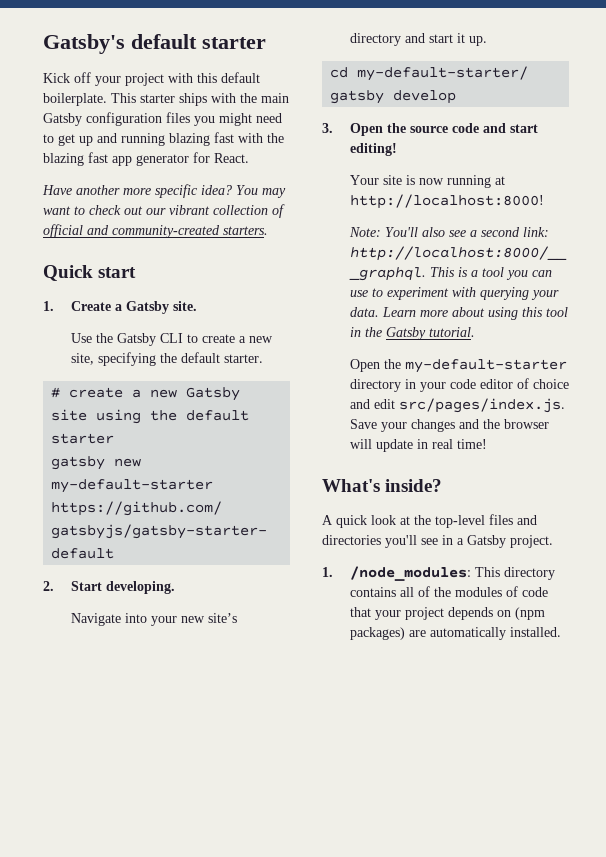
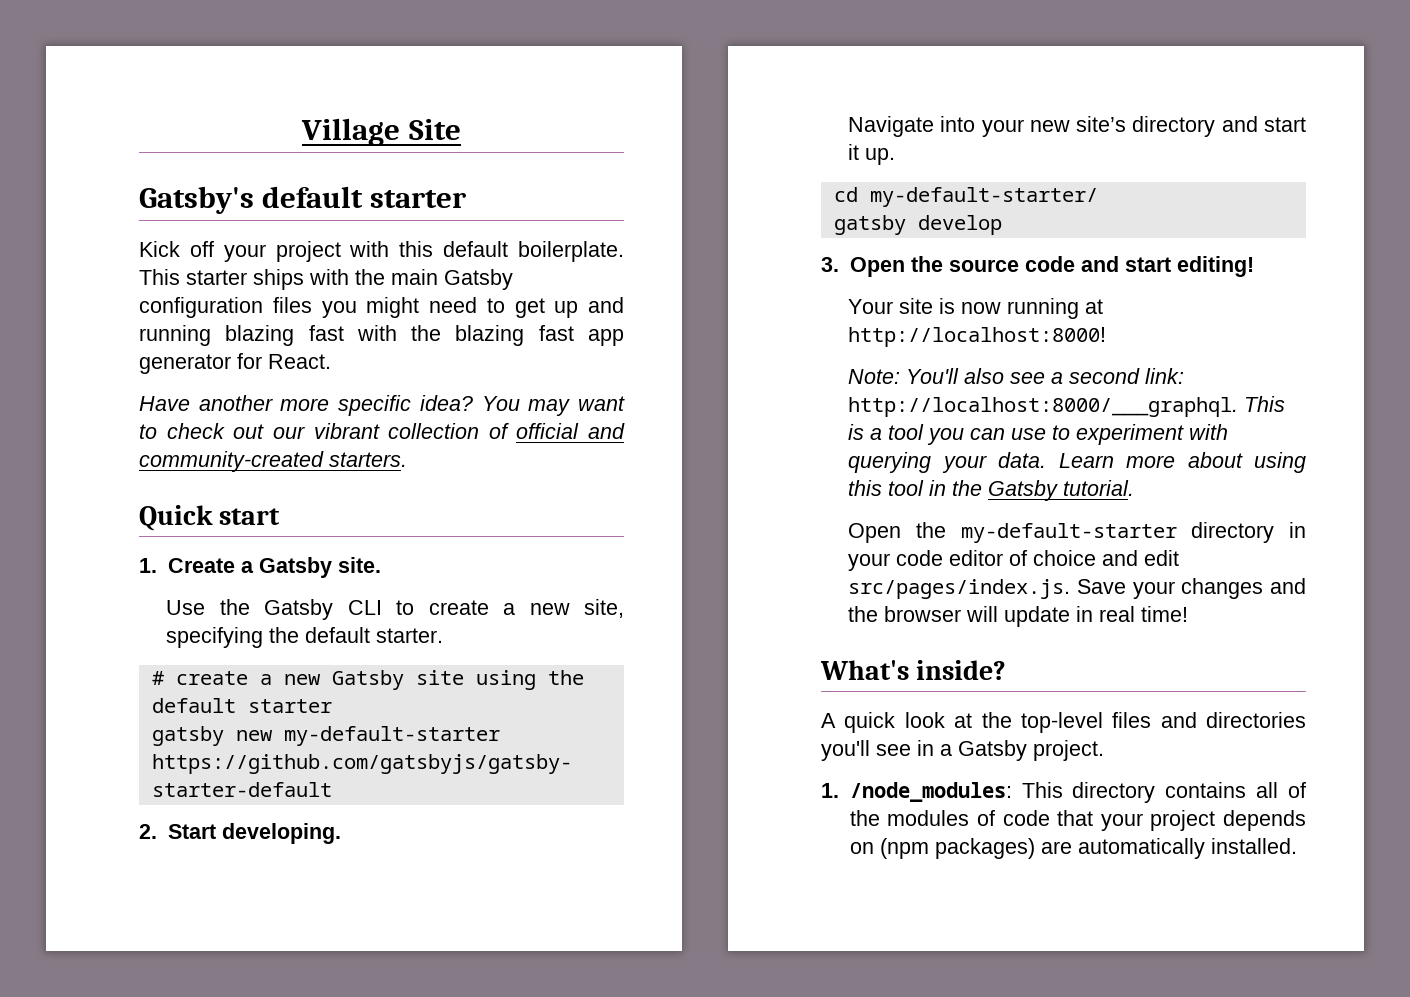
+ Village Site

